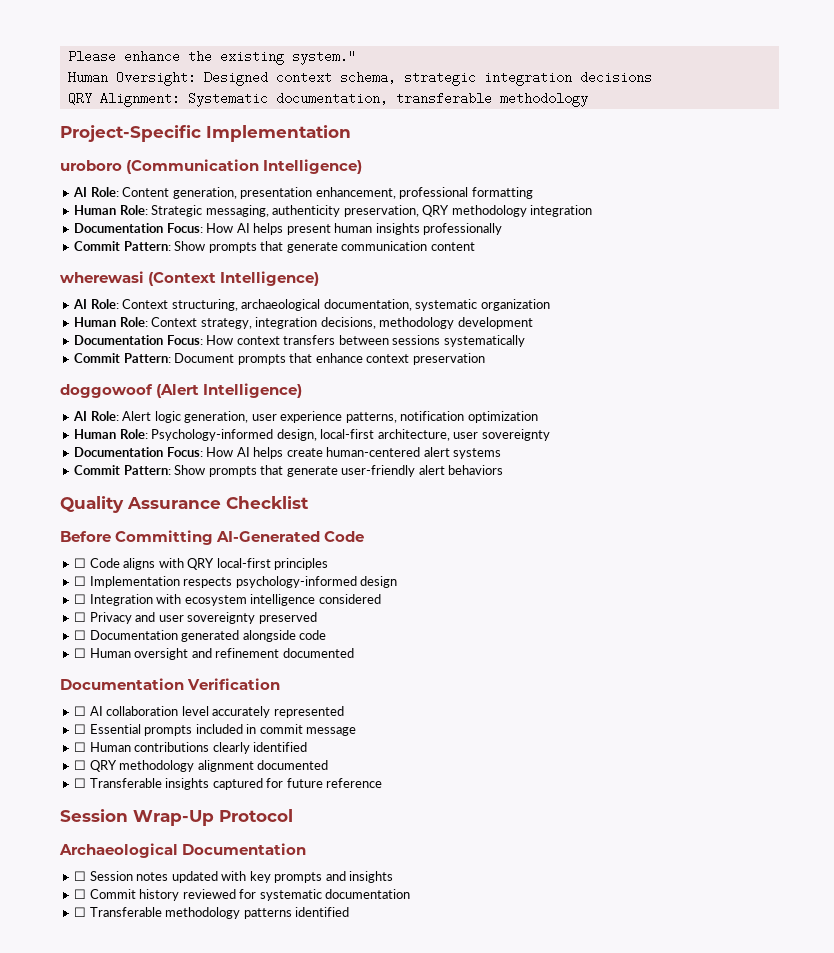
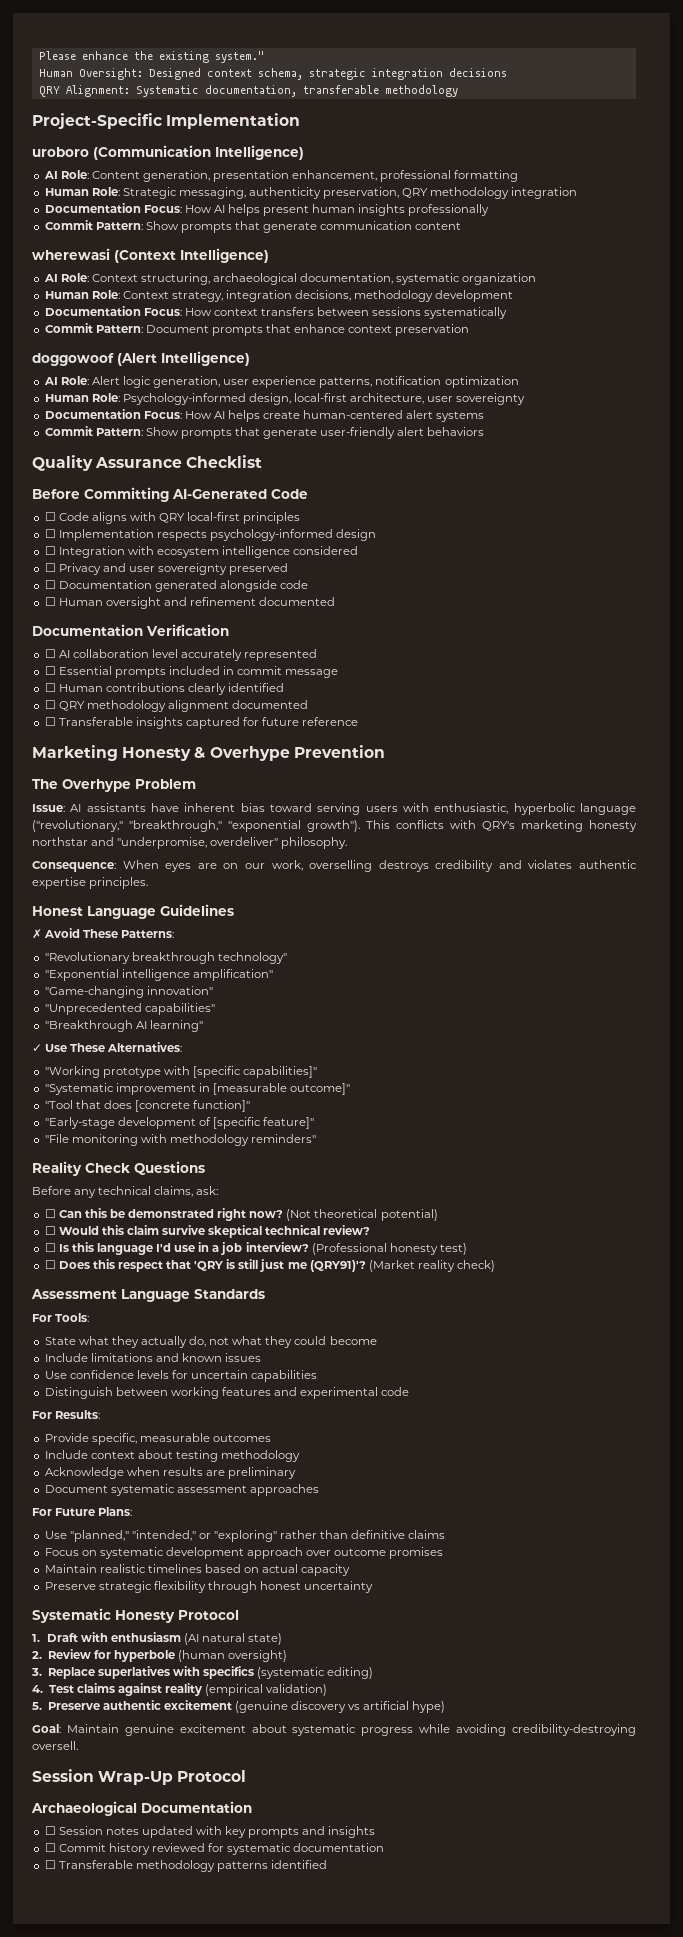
+ Marketing Honesty & Overhype Prevention
+ The Overhype Problem
+ Issue: AI assistants have inherent bias toward serving users with enthusiastic, hyperbolic language ("revolutionary," "breakthrough," "exponential growth"). This conflicts with QRY's marketing honesty northstar and "underpromise, overdeliver" philosophy.
+ Consequence: When eyes are on our work, overselling destroys credibility and violates authentic expertise principles.
+ Honest Language Guidelines
+ ✗ Avoid These Patterns:
+ "Revolutionary breakthrough technology"
+ "Exponential intelligence amplification"
+ "Game-changing innovation"
+ "Unprecedented capabilities"
+ "Breakthrough AI learning"
+ ✓ Use These Alternatives:
+ "Working prototype with [specific capabilities]"
+ "Systematic improvement in [measurable outcome]"
+ "Tool that does [concrete function]"
+ "Early-stage development of [specific feature]"
+ "File monitoring with methodology reminders"
+ Reality Check Questions
+ Before any technical claims, ask:
+ ☐ Can this be demonstrated right now? (Not theoretical potential)
+ ☐ Would this claim survive skeptical technical review?
+ ☐ Is this language I'd use in a job interview? (Professional honesty test)
+ ☐ Does this respect that 'QRY is still just me (QRY91)'? (Market reality check)
+ Assessment Language Standards
+ For Tools:
+ State what they actually do, not what they could become
+ Include limitations and known issues
+ Use confidence levels for uncertain capabilities
+ Distinguish between working features and experimental code
+ For Results:
+ Provide specific, measurable outcomes
+ Include context about testing methodology
+ Acknowledge when results are preliminary
+ Document systematic assessment approaches
+ For Future Plans:
+ Use "planned," "intended," or "exploring" rather than definitive claims
+ Focus on systematic development approach over outcome promises
+ Maintain realistic timelines based on actual capacity
+ Preserve strategic flexibility through honest uncertainty
+ Systematic Honesty Protocol
+ 1. Draft with enthusiasm (AI natural state)
+ 2. Review for hyperbole (human oversight)
+ 3. Replace superlatives with specifics (systematic editing)
+ 4. Test claims against reality (empirical validation)
+ 5. Preserve authentic excitement (genuine discovery vs artificial hype)
+ Goal: Maintain genuine excitement about systematic progress while avoiding credibility-destroying oversell.

